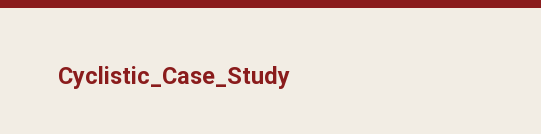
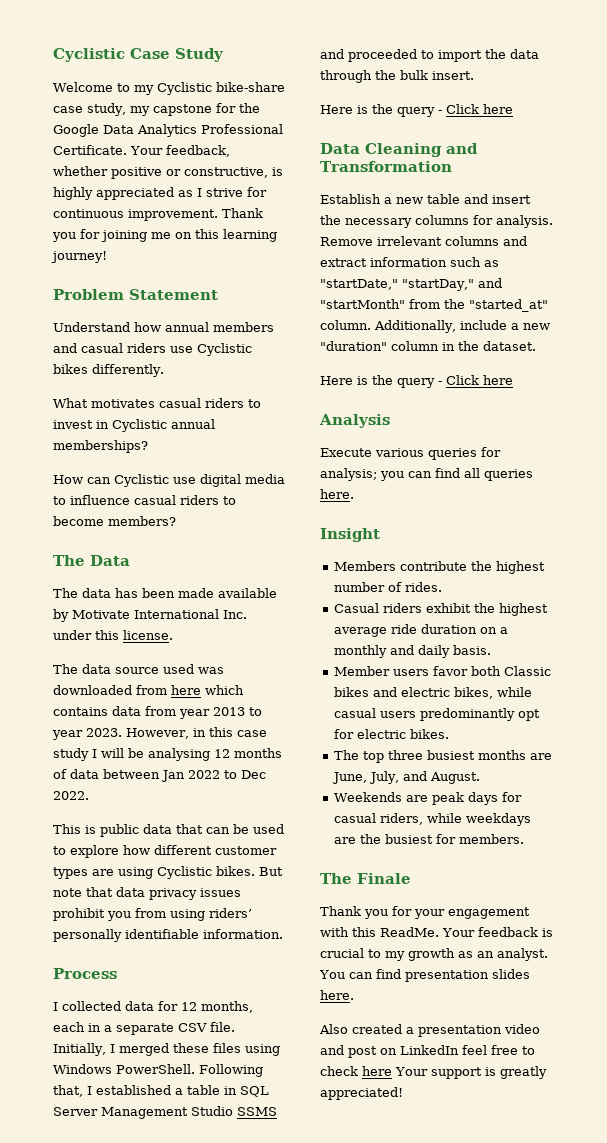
- Cyclistic_Case_Study
+ Cyclistic Case Study
+ Welcome to my Cyclistic bike-share case study, my capstone for the Google Data Analytics Professional Certificate. Your feedback, whether positive or constructive, is highly appreciated as I strive for continuous improvement. Thank you for joining me on this learning journey!
+ Problem Statement
+ Understand how annual members and casual riders use Cyclistic bikes differently.
+ What motivates casual riders to invest in Cyclistic annual memberships?
+ How can Cyclistic use digital media to influence casual riders to become members?
+ The Data
+ The data has been made available by Motivate International Inc. under this license.
+ The data source used was downloaded from here which contains data from year 2013 to year 2023. However, in this case study I will be analysing 12 months of data between Jan 2022 to Dec 2022.
+ This is public data that can be used to explore how different customer types are using Cyclistic bikes. But note that data privacy issues prohibit you from using riders’ personally identifiable information.
+ Process
+ I collected data for 12 months, each in a separate CSV file. Initially, I merged these files using Windows PowerShell. Following that, I established a table in SQL Server Management Studio SSMS and proceeded to import the data through the bulk insert.
+ Here is the query - Click here
+ Data Cleaning and Transformation
+ Establish a new table and insert the necessary columns for analysis. Remove irrelevant columns and extract information such as "startDate," "startDay," and "startMonth" from the "started_at" column. Additionally, include a new "duration" column in the dataset.
+ Here is the query - Click here
+ Analysis
+ Execute various queries for analysis; you can find all queries here.
+ Insight
+ Members contribute the highest number of rides.
+ Casual riders exhibit the highest average ride duration on a monthly and daily basis.
+ Member users favor both Classic bikes and electric bikes, while casual users predominantly opt for electric bikes.
+ The top three busiest months are June, July, and August.
+ Weekends are peak days for casual riders, while weekdays are the busiest for members.
+ The Finale
+ Thank you for your engagement with this ReadMe. Your feedback is crucial to my growth as an analyst. You can find presentation slides here.
+ Also created a presentation video and post on LinkedIn feel free to check here Your support is greatly appreciated!

